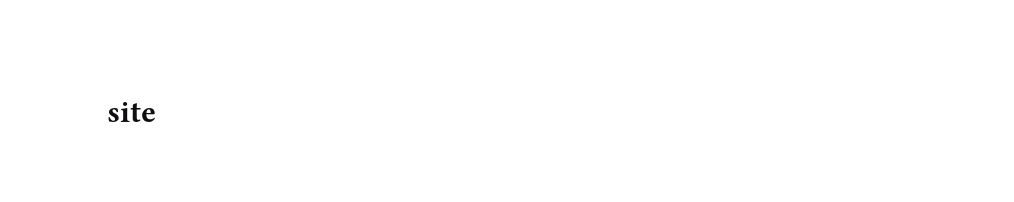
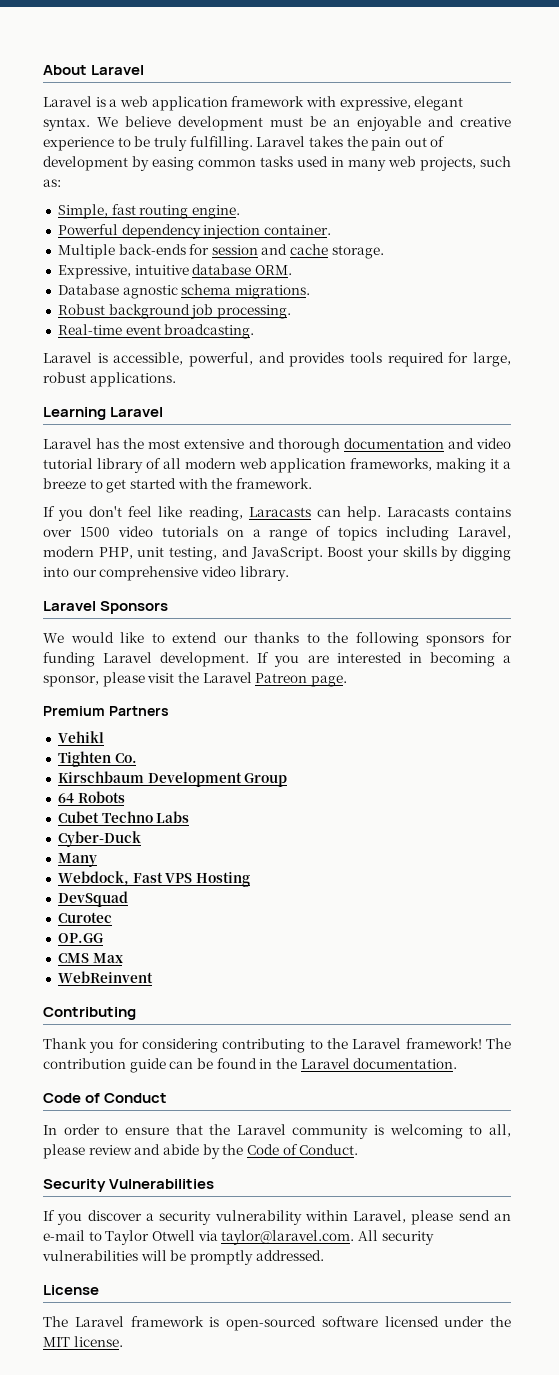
- site
+ About Laravel
+ Laravel is a web application framework with expressive, elegant syntax. We believe development must be an enjoyable and creative experience to be truly fulfilling. Laravel takes the pain out of development by easing common tasks used in many web projects, such as:
+ Simple, fast routing engine.
+ Powerful dependency injection container.
+ Multiple back-ends for session and cache storage.
+ Expressive, intuitive database ORM.
+ Database agnostic schema migrations.
+ Robust background job processing.
+ Real-time event broadcasting.
+ Laravel is accessible, powerful, and provides tools required for large, robust applications.
+ Learning Laravel
+ Laravel has the most extensive and thorough documentation and video tutorial library of all modern web application frameworks, making it a breeze to get started with the framework.
+ If you don't feel like reading, Laracasts can help. Laracasts contains over 1500 video tutorials on a range of topics including Laravel, modern PHP, unit testing, and JavaScript. Boost your skills by digging into our comprehensive video library.
+ Laravel Sponsors
+ We would like to extend our thanks to the following sponsors for funding Laravel development. If you are interested in becoming a sponsor, please visit the Laravel Patreon page.
+ Premium Partners
+ Vehikl
+ Tighten Co.
+ Kirschbaum Development Group
+ 64 Robots
+ Cubet Techno Labs
+ Cyber-Duck
+ Many
+ Webdock, Fast VPS Hosting
+ DevSquad
+ Curotec
+ OP.GG
+ CMS Max
+ WebReinvent
+ Contributing
+ Thank you for considering contributing to the Laravel framework! The contribution guide can be found in the Laravel documentation.
+ Code of Conduct
+ In order to ensure that the Laravel community is welcoming to all, please review and abide by the Code of Conduct.
+ Security Vulnerabilities
+ If you discover a security vulnerability within Laravel, please send an e-mail to Taylor Otwell via taylor@laravel.com. All security vulnerabilities will be promptly addressed.
+ License
+ The Laravel framework is open-sourced software licensed under the MIT license.

